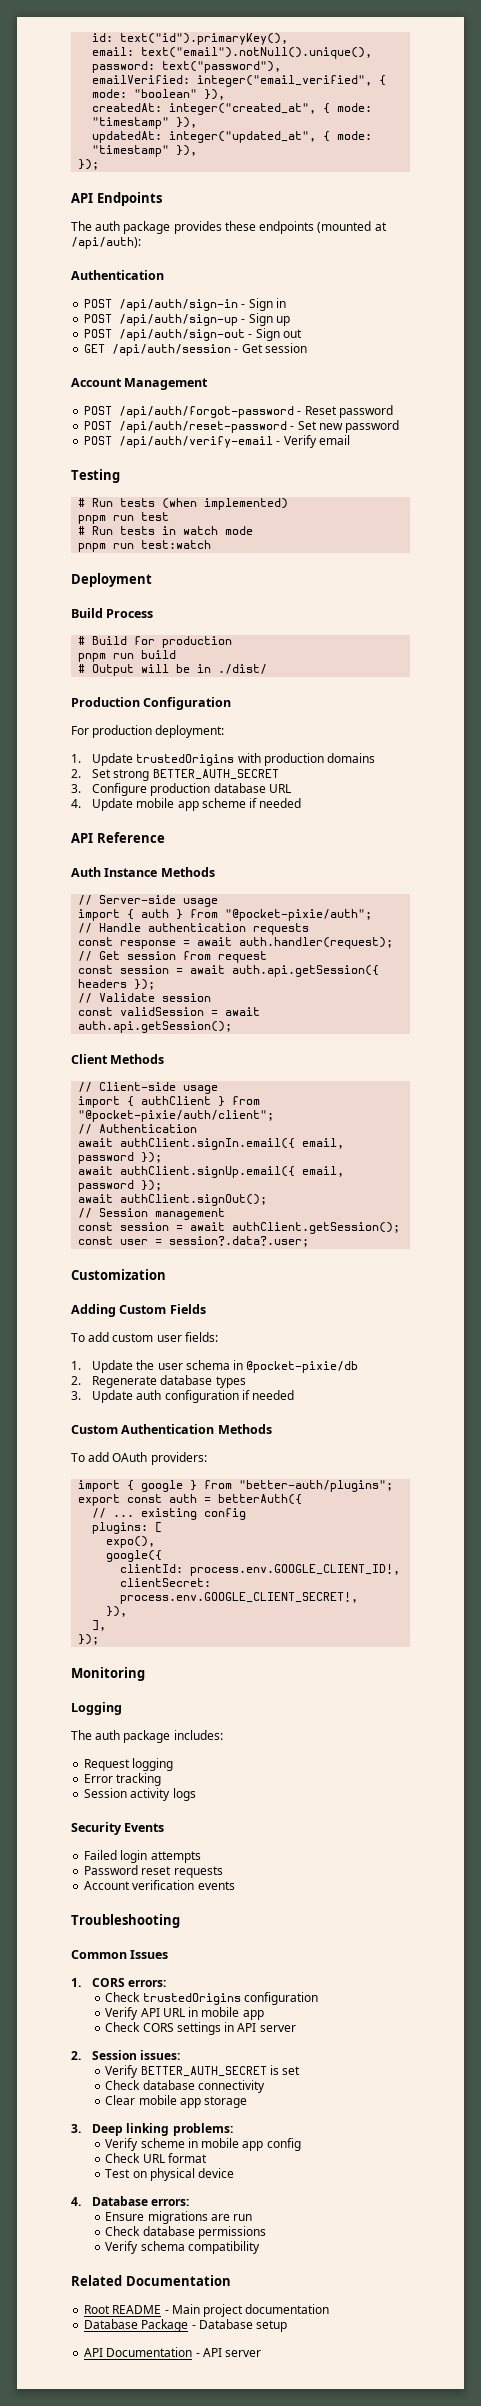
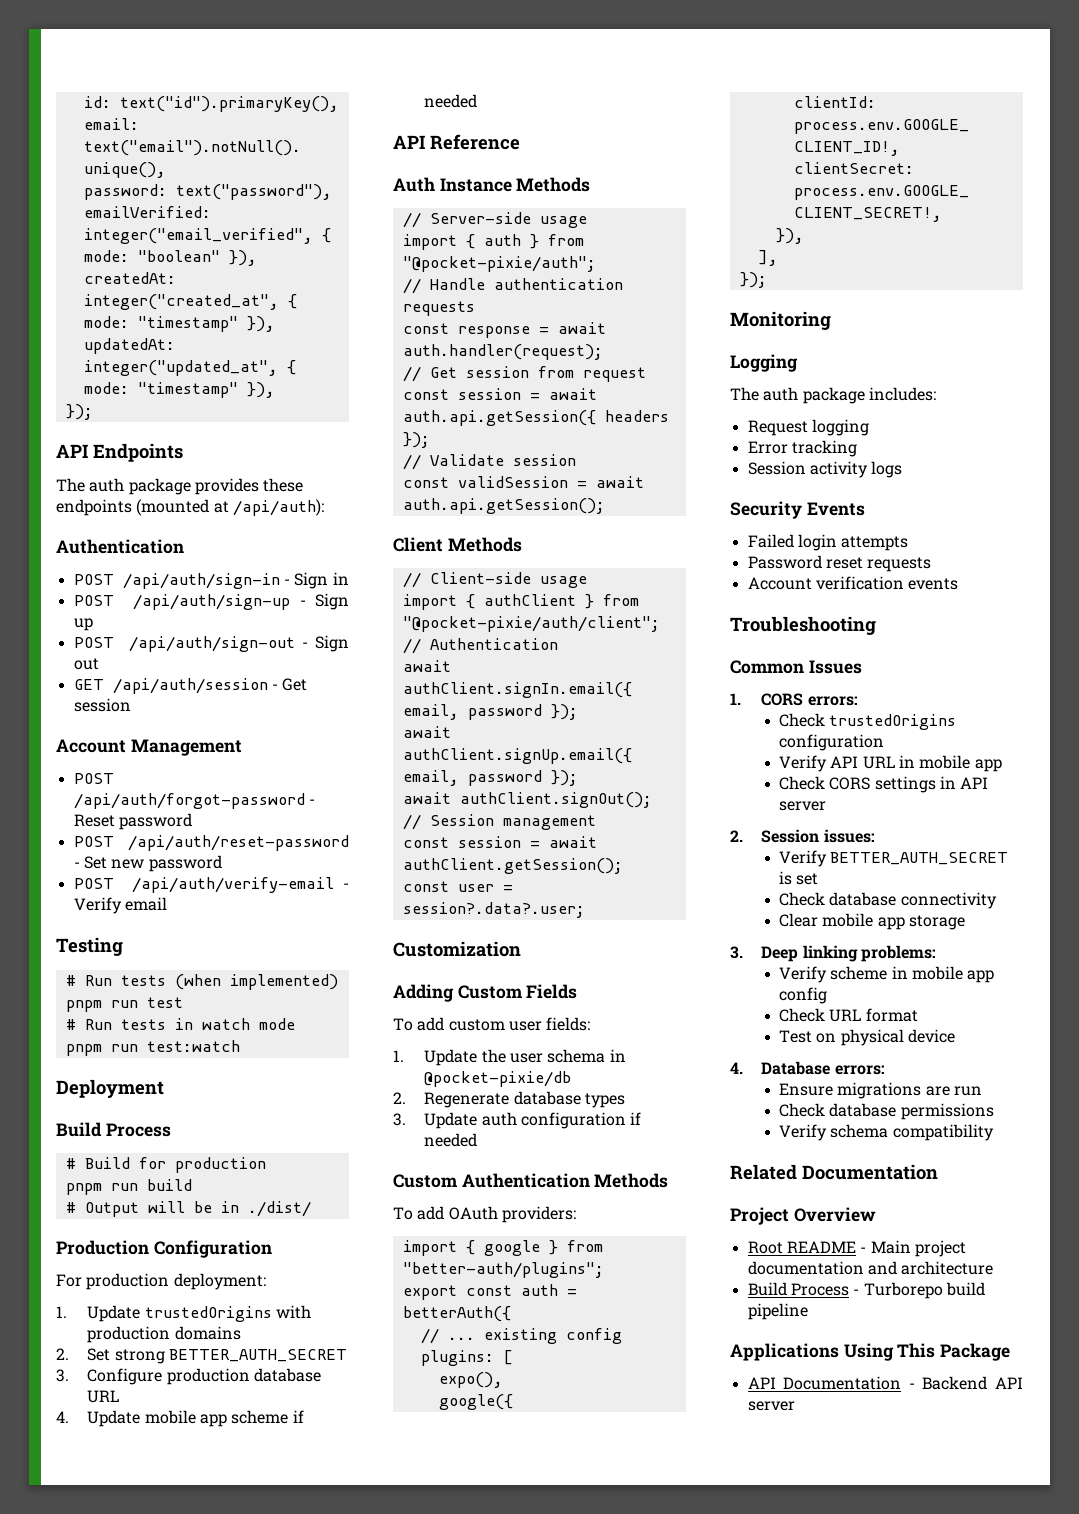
+ Project Overview
- Root README - Main project documentation
- Database Package - Database setup
+ Root README - Main project documentation and architecture
+ Build Process - Turborepo build pipeline
+ Applications Using This Package
- API Documentation - API server
+ API Documentation - Backend API server

